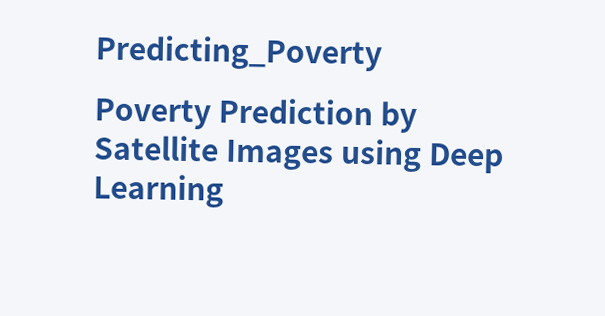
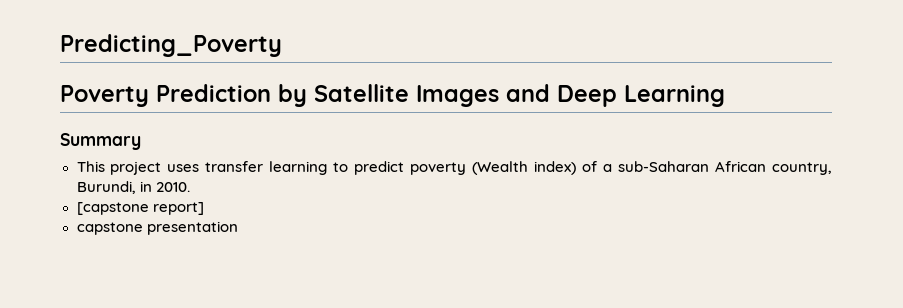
- Poverty Prediction by Satellite Images using Deep Learning
+ Poverty Prediction by Satellite Images and Deep Learning
+ Summary
+ This project uses transfer learning to predict poverty (Wealth index) of a sub-Saharan African country, Burundi, in 2010.
+ [capstone report]
+ capstone presentation

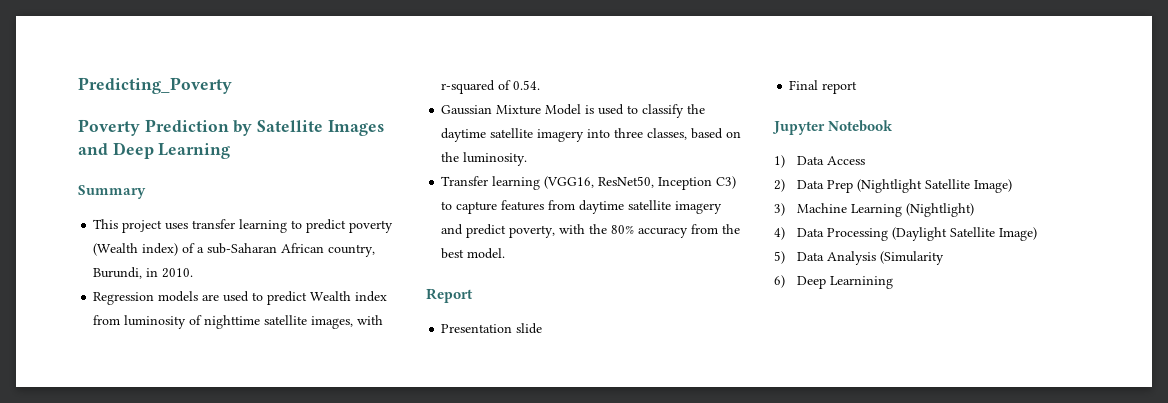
- [capstone report]
- capstone presentation
+ Regression models are used to predict Wealth index from luminosity of nighttime satellite images, with r-squared of 0.54.
+ Gaussian Mixture Model is used to classify the daytime satellite imagery into three classes, based on the luminosity.
+ Transfer learning (VGG16, ResNet50, Inception C3) to capture features from daytime satellite imagery and predict poverty, with the 80% accuracy from the best model.
+ Report
+ Presentation slide
+ Final report
+ Jupyter Notebook
+ 1) Data Access
+ 2) Data Prep (Nightlight Satellite Image)
+ 3) Machine Learning (Nightlight)
+ 4) Data Processing (Daylight Satellite Image)
+ 5) Data Analysis (Simularity
+ 6) Deep Learnining

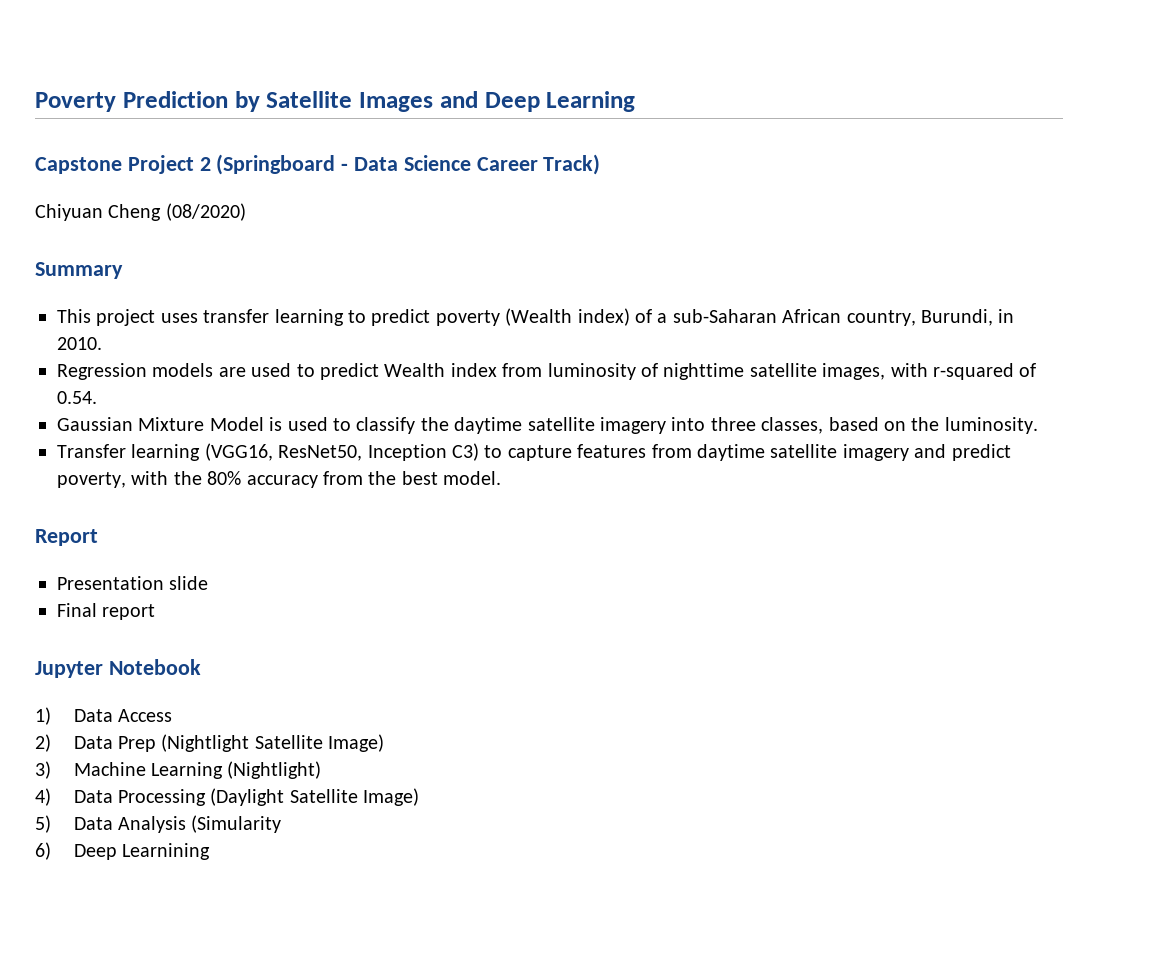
- Predicting_Poverty
+ Capstone Project 2 (Springboard - Data Science Career Track)
+ Chiyuan Cheng (08/2020)

